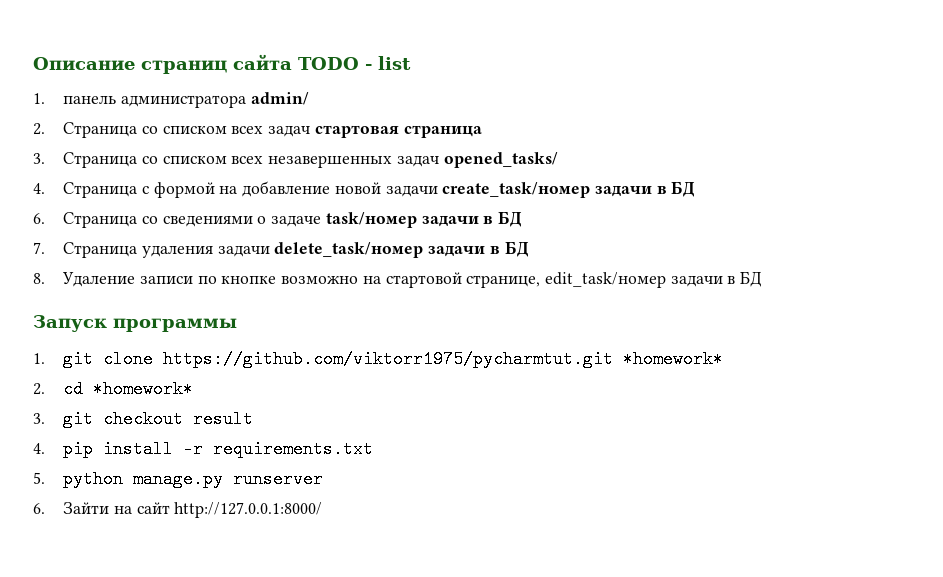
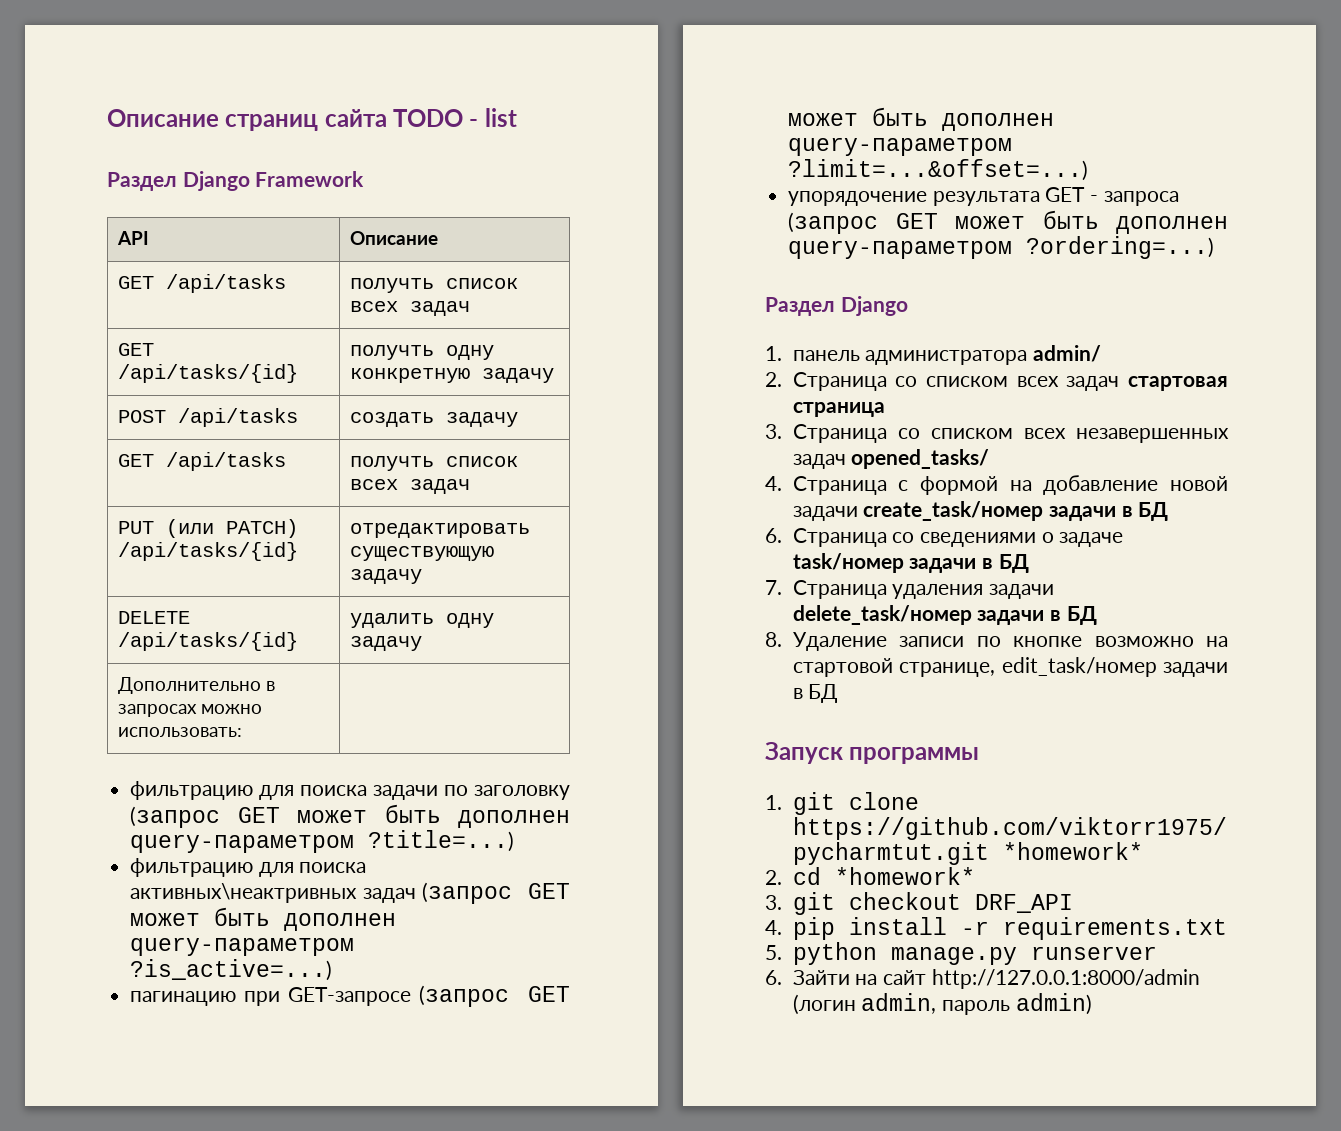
+ Раздел Django Framework
+ API | Описание
+ GET /api/tasks | получть список всех задач
+ GET /api/tasks/{id} | получть одну конкретную задачу
+ POST /api/tasks | создать задачу
+ GET /api/tasks | получть список всех задач
+ PUT (или PATCH) /api/tasks/{id} | отредактировать существующую задачу
+ DELETE /api/tasks/{id} | удалить одну задачу
+ Дополнительно в запросах можно использовать: |
+ фильтрацию для поиска задачи по заголовку (запрос GET может быть дополнен query-параметром ?title=...)
+ фильтрацию для поиска активных\неактривных задач (запрос GET может быть дополнен query-параметром ?is_active=...)
+ пагинацию при GET-запросе (запрос GET может быть дополнен query-параметром ?limit=...&offset=...)
+ упорядочение результата GET - запроса (запрос GET может быть дополнен query-параметром ?ordering=...)
+ Раздел Django
- 3. git checkout result
+ 3. git checkout DRF_API
- 6. Зайти на сайт http://127.0.0.1:8000/
+ 6. Зайти на сайт http://127.0.0.1:8000/admin (логин admin, пароль admin)

